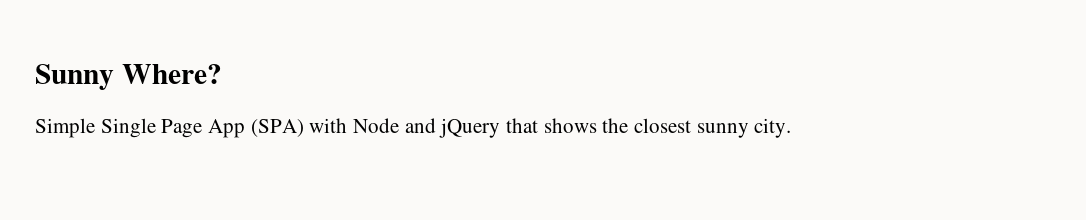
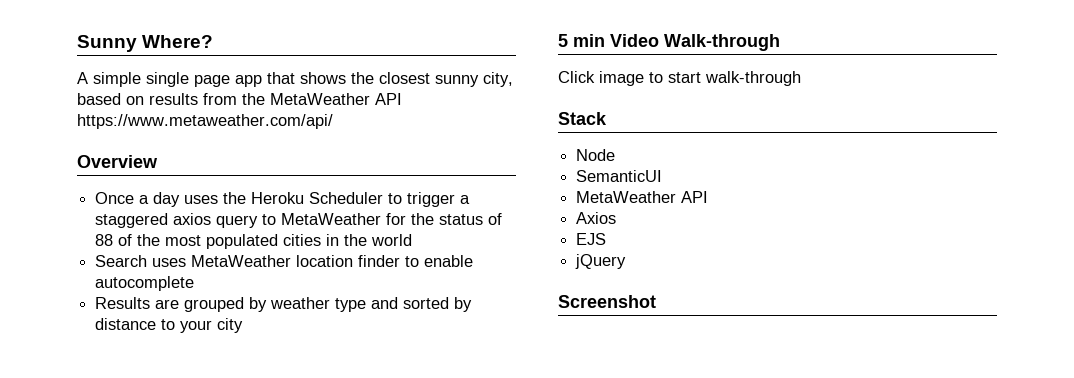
- Simple Single Page App (SPA) with Node and jQuery that shows the closest sunny city.
+ A simple single page app that shows the closest sunny city, based on results from the MetaWeather API https://www.metaweather.com/api/
+ Overview
+ Once a day uses the Heroku Scheduler to trigger a staggered axios query to MetaWeather for the status of 88 of the most populated cities in the world
+ Search uses MetaWeather location finder to enable autocomplete
+ Results are grouped by weather type and sorted by distance to your city
+ 5 min Video Walk-through
+ Click image to start walk-through
+ Stack
+ Node
+ SemanticUI
+ MetaWeather API
+ Axios
+ EJS
+ jQuery
+ Screenshot

